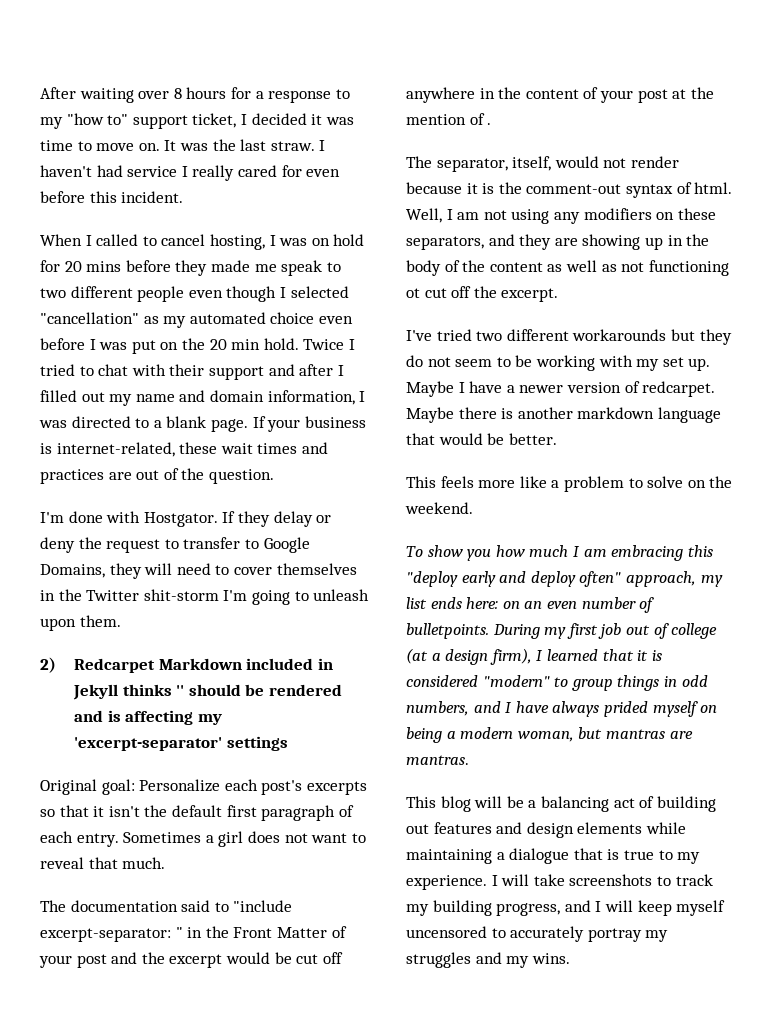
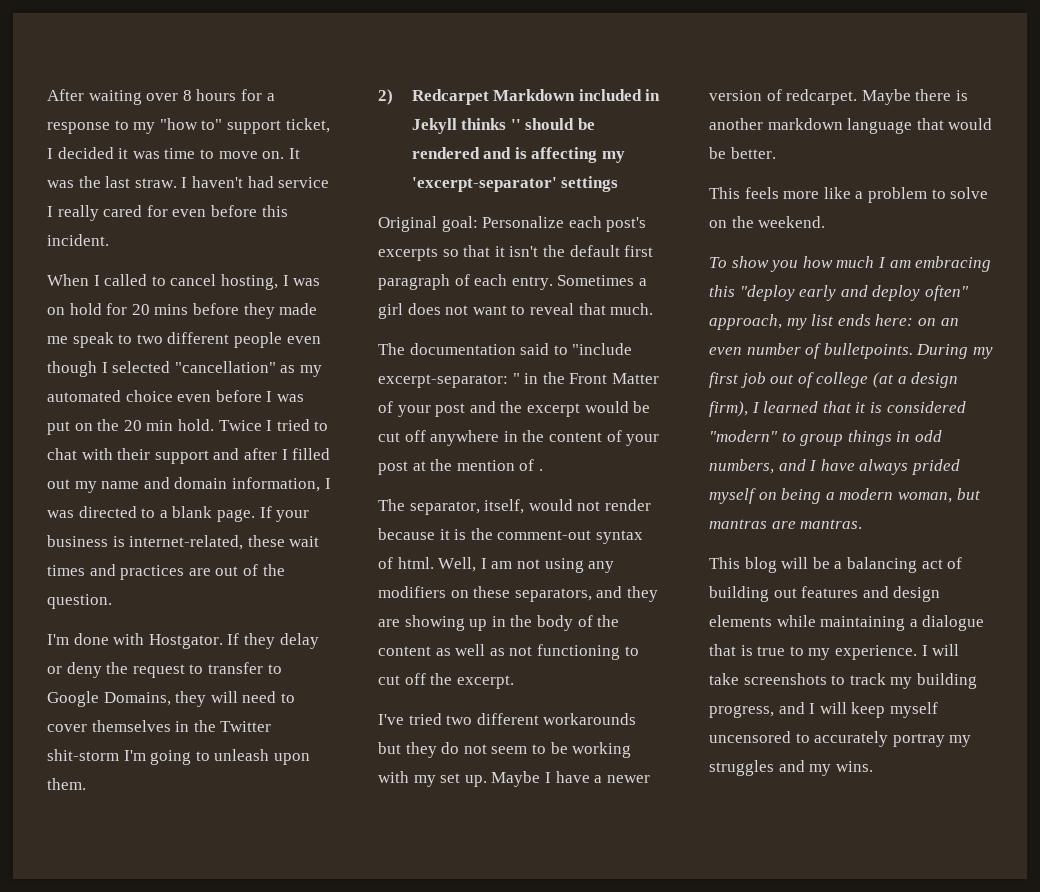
- Well, I am not using any modifiers on these separators, and they are showing up in the body of the content as well as not functioning ot cut off the excerpt.
+ Well, I am not using any modifiers on these separators, and they are showing up in the body of the content as well as not functioning to cut off the excerpt.

